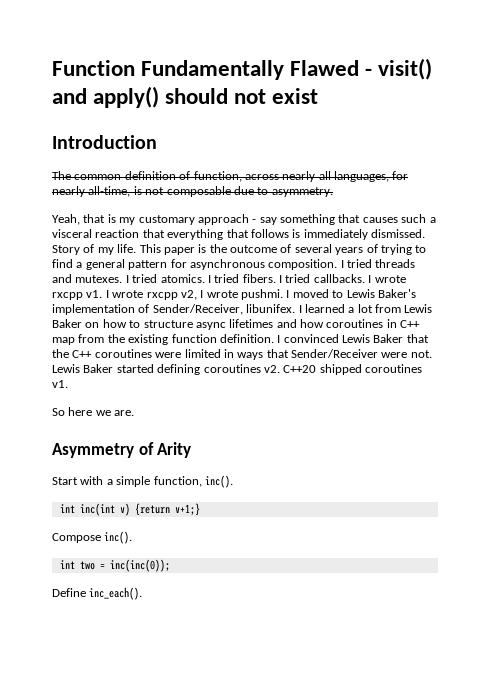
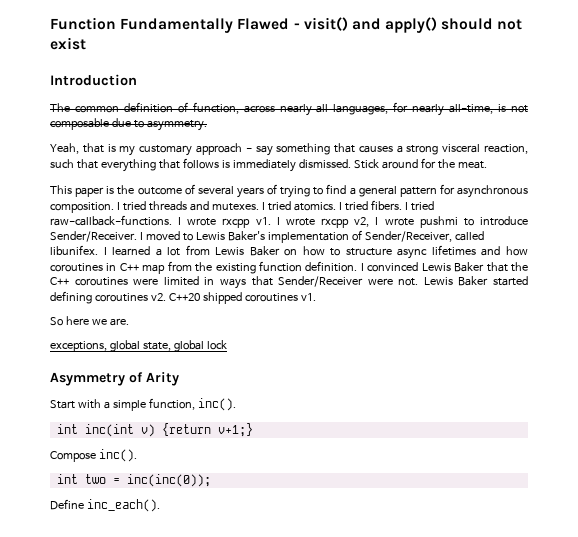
- Yeah, that is my customary approach - say something that causes such a visceral reaction that everything that follows is immediately dismissed.
+ Yeah, that is my customary approach - say something that causes a strong visceral reaction, such that everything that follows is immediately dismissed.
- Story of my life. This paper is the outcome of several years of trying to find a general pattern for asynchronous composition.
+ Stick around for the meat.
+ This paper is the outcome of several years of trying to find a general pattern for asynchronous composition.
- I tried callbacks.
+ I tried raw-callback-functions.
- I wrote rxcpp v2, I wrote pushmi.
+ I wrote rxcpp v2, I wrote pushmi to introduce Sender/Receiver.
- I moved to Lewis Baker's implementation of Sender/Receiver, libunifex.
+ I moved to Lewis Baker's implementation of Sender/Receiver, called libunifex.
+ exceptions, global state, global lock

